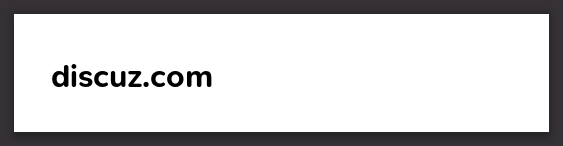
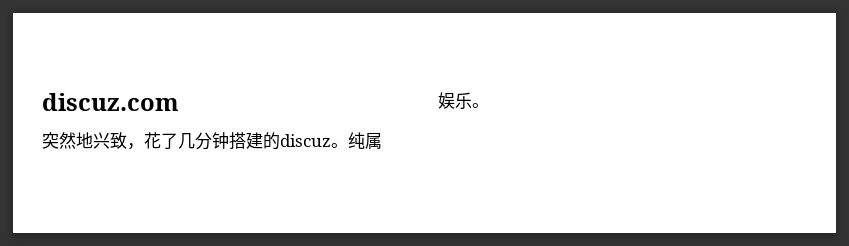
+ 突然地兴致，花了几分钟搭建的discuz。纯属娱乐。

